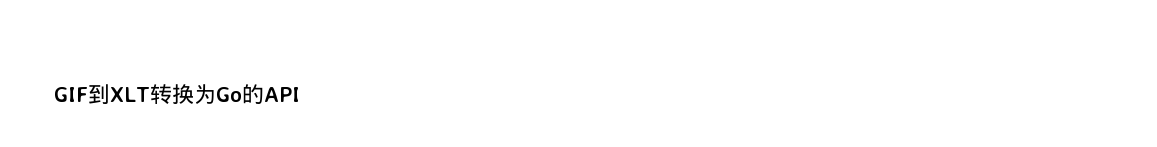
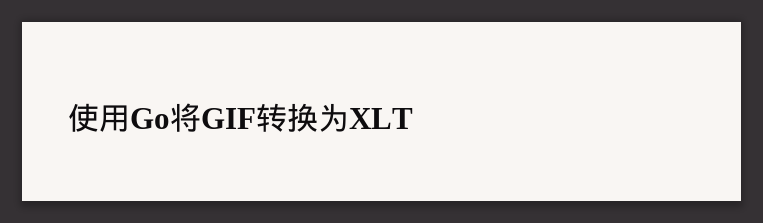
- GIF到XLT转换为Go的API
+ 使用Go将GIF转换为XLT

